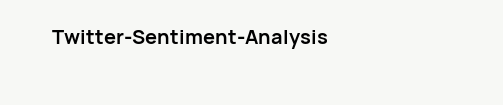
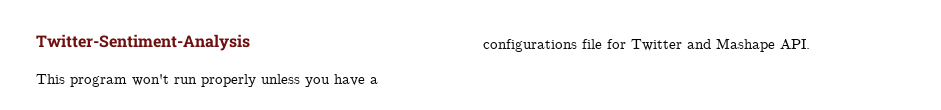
+ This program won't run properly unless you have a configurations file for Twitter and Mashape API.

